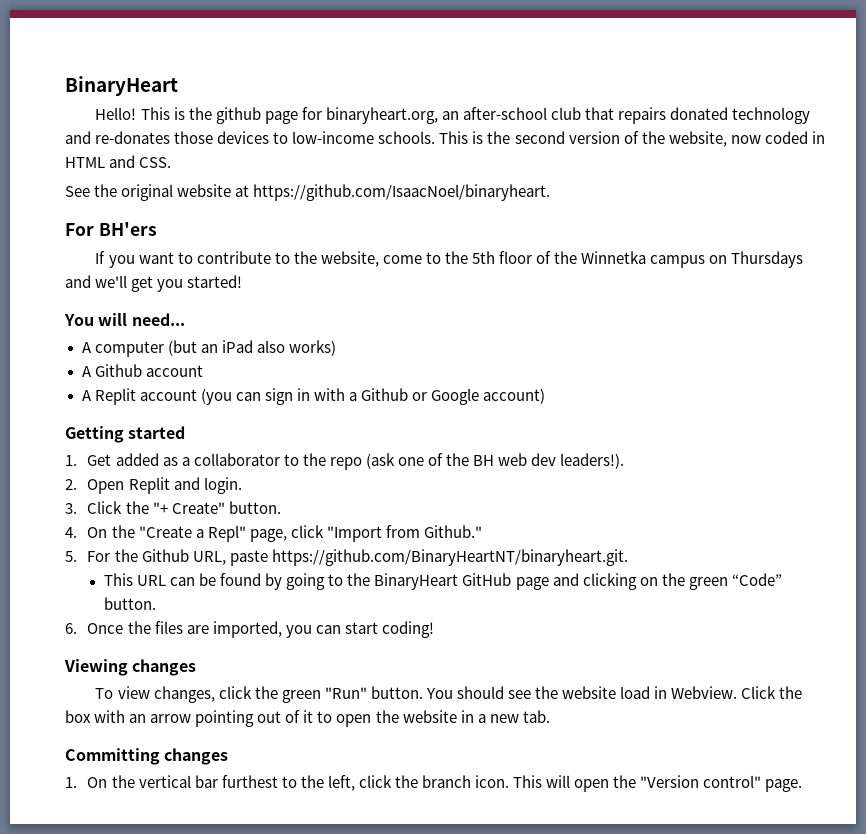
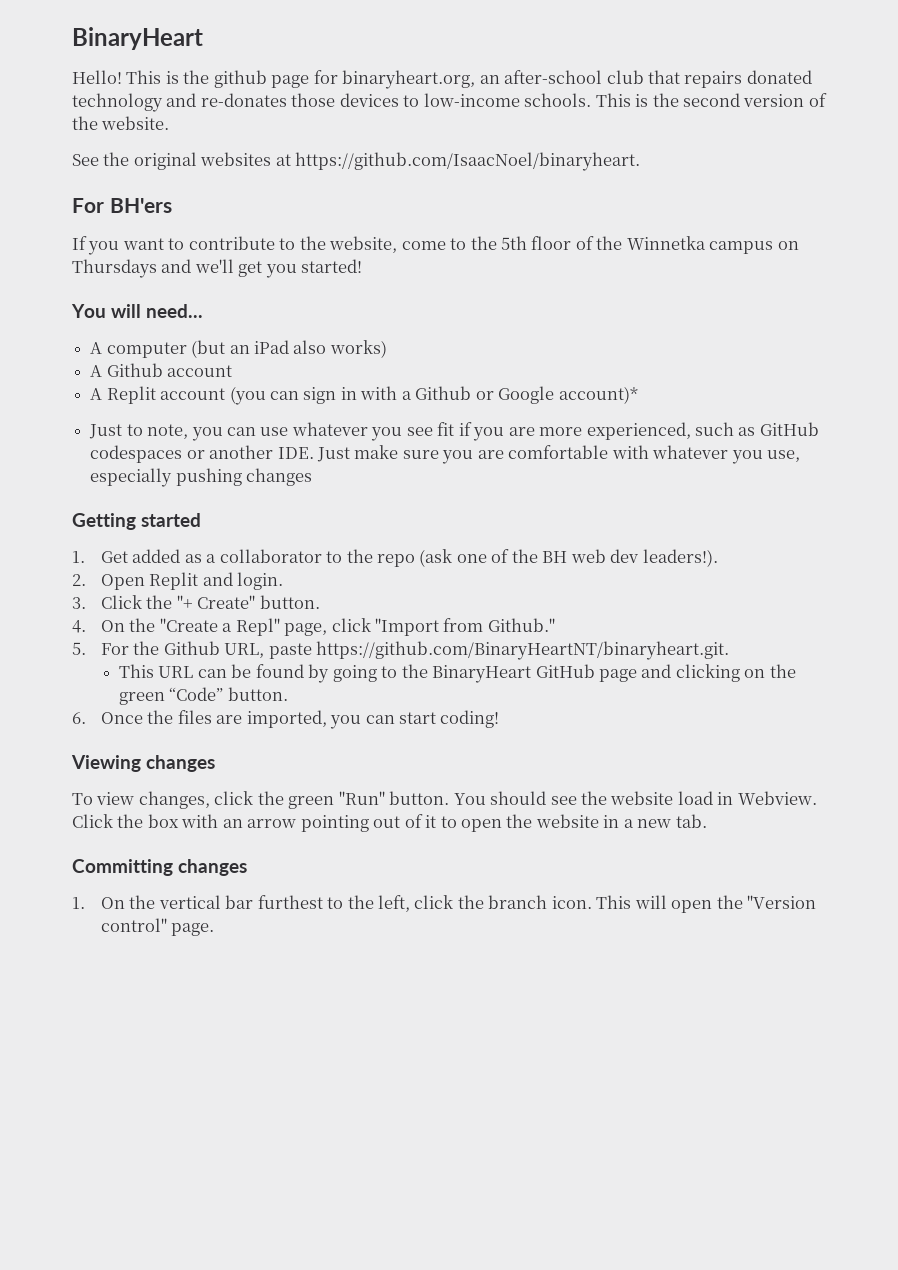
- This is the second version of the website, now coded in HTML and CSS.
+ This is the second version of the website.
- See the original website at https://github.com/IsaacNoel/binaryheart.
+ See the original websites at https://github.com/IsaacNoel/binaryheart.
- A Replit account (you can sign in with a Github or Google account)
+ A Replit account (you can sign in with a Github or Google account)*
+ Just to note, you can use whatever you see fit if you are more experienced, such as GitHub codespaces or another IDE. Just make sure you are comfortable with whatever you use, especially pushing changes

